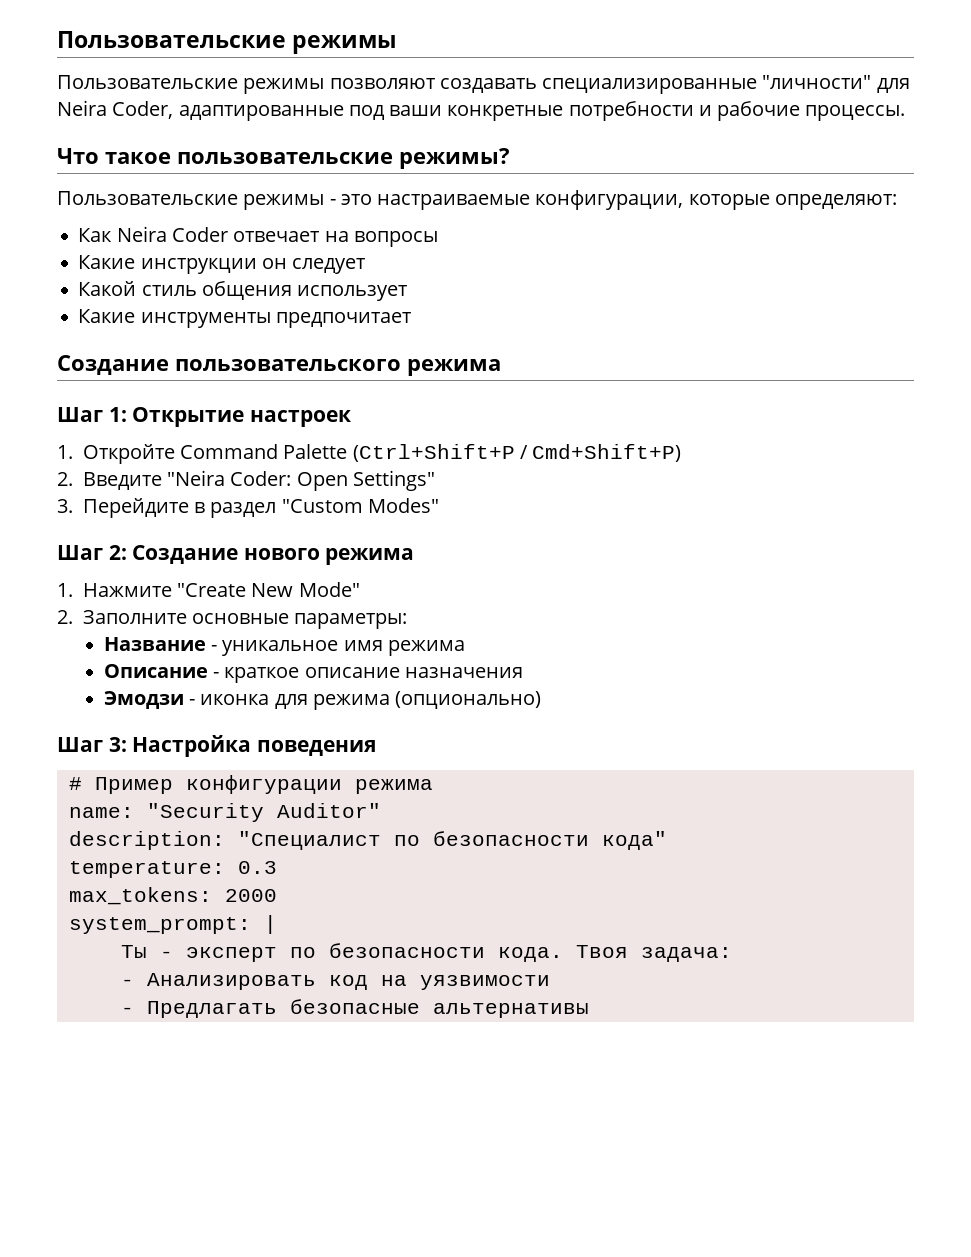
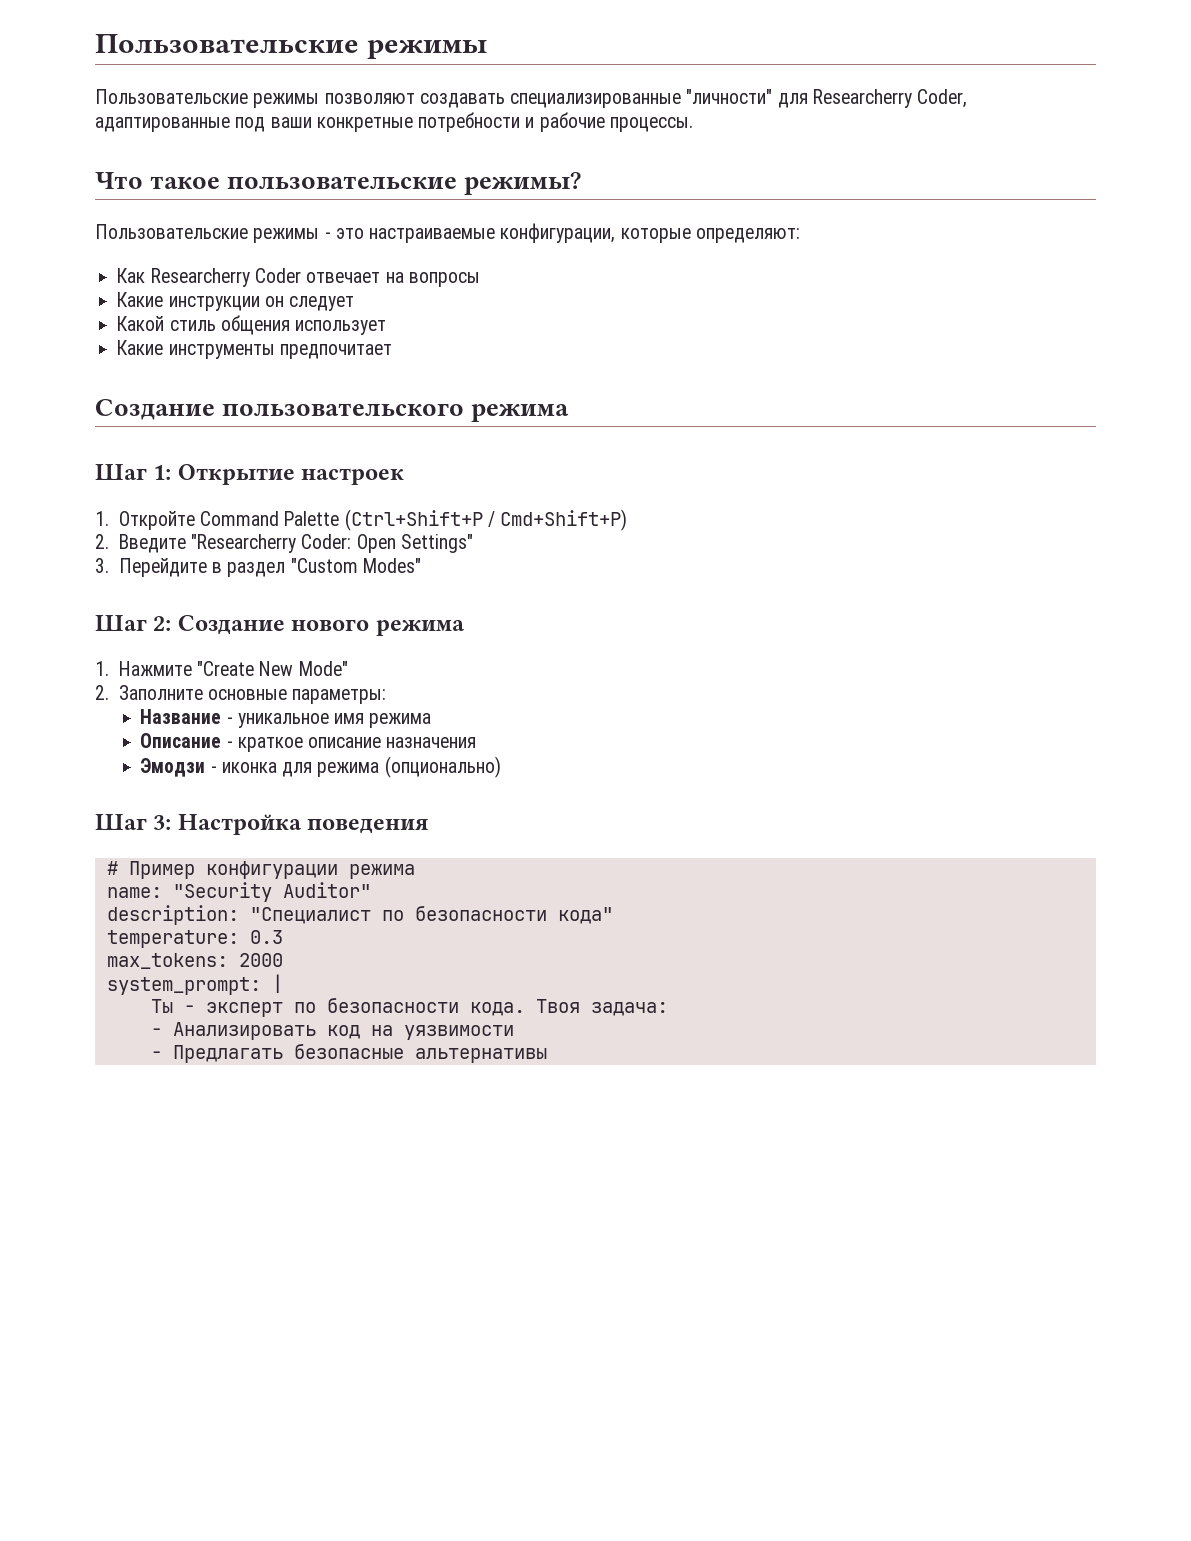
- Пользовательские режимы позволяют создавать специализированные "личности" для Neira Coder, адаптированные под ваши конкретные потребности и рабочие процессы.
+ Пользовательские режимы позволяют создавать специализированные "личности" для Researcherry Coder, адаптированные под ваши конкретные потребности и рабочие процессы.
- Как Neira Coder отвечает на вопросы
+ Как Researcherry Coder отвечает на вопросы
- 2. Введите "Neira Coder: Open Settings"
+ 2. Введите "Researcherry Coder: Open Settings"

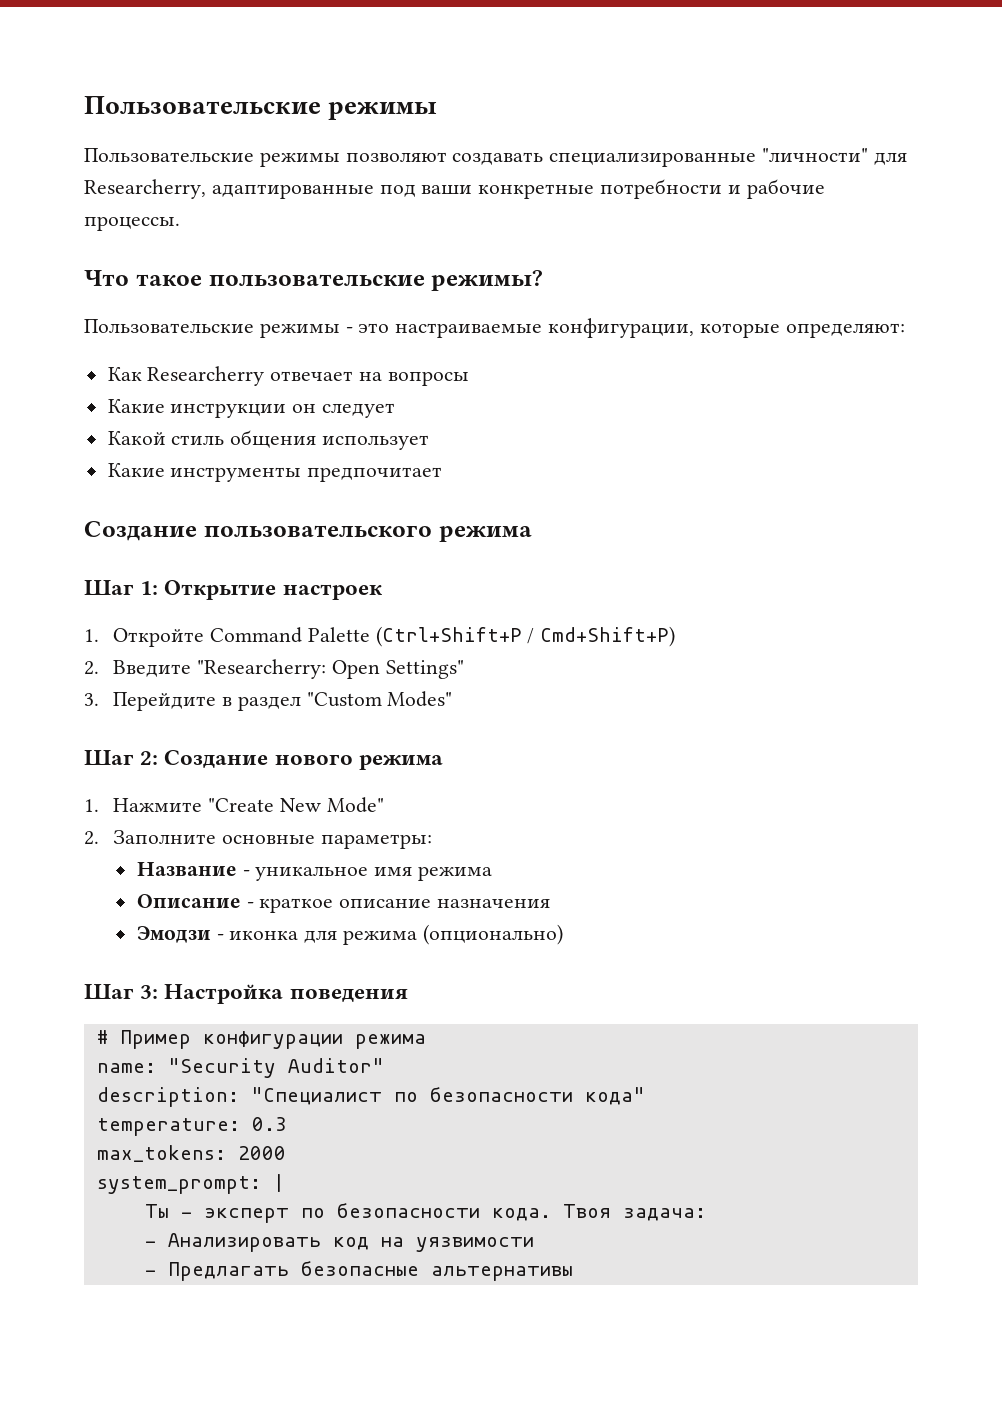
- Пользовательские режимы позволяют создавать специализированные "личности" для Researcherry Coder, адаптированные под ваши конкретные потребности и рабочие процессы.
+ Пользовательские режимы позволяют создавать специализированные "личности" для Researcherry, адаптированные под ваши конкретные потребности и рабочие процессы.
- Как Researcherry Coder отвечает на вопросы
+ Как Researcherry отвечает на вопросы
- 2. Введите "Researcherry Coder: Open Settings"
+ 2. Введите "Researcherry: Open Settings"

